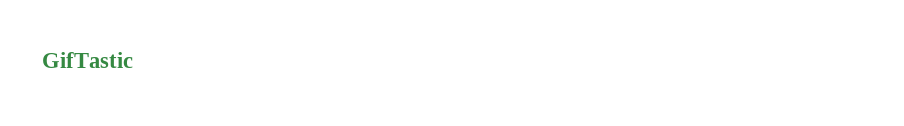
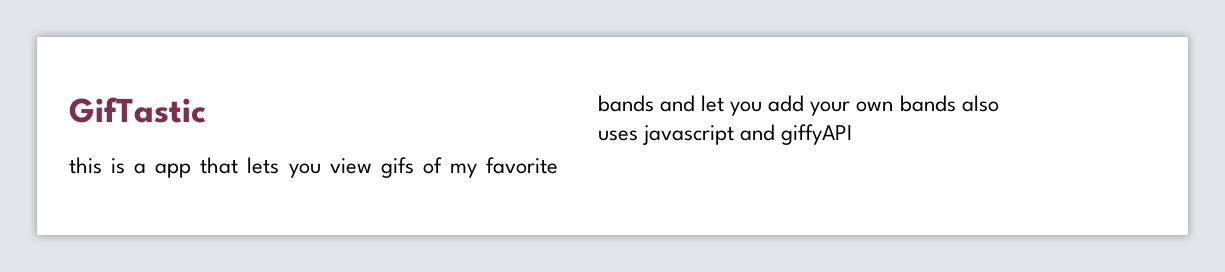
+ this is a app that lets you view gifs of my favorite bands and let you add your own bands also
+ uses javascript and giffyAPI

